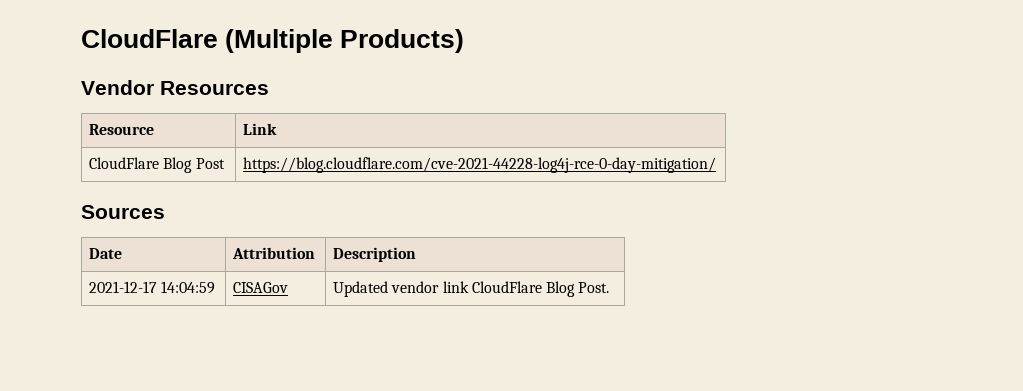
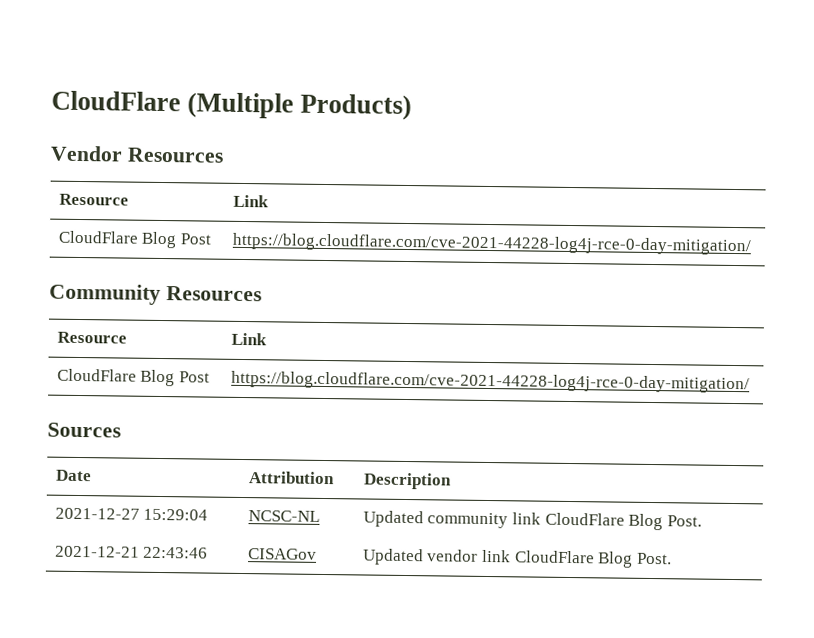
+ Community Resources
+ Resource | Link
+ CloudFlare Blog Post | https://blog.cloudflare.com/cve-2021-44228-log4j-rce-0-day-mitigation/
  Sources
  Date | Attribution | Description
- 2021-12-17 14:04:59 | CISAGov | Updated vendor link CloudFlare Blog Post.
+ 2021-12-27 15:29:04 | NCSC-NL | Updated community link CloudFlare Blog Post.
+ 2021-12-21 22:43:46 | CISAGov | Updated vendor link CloudFlare Blog Post.

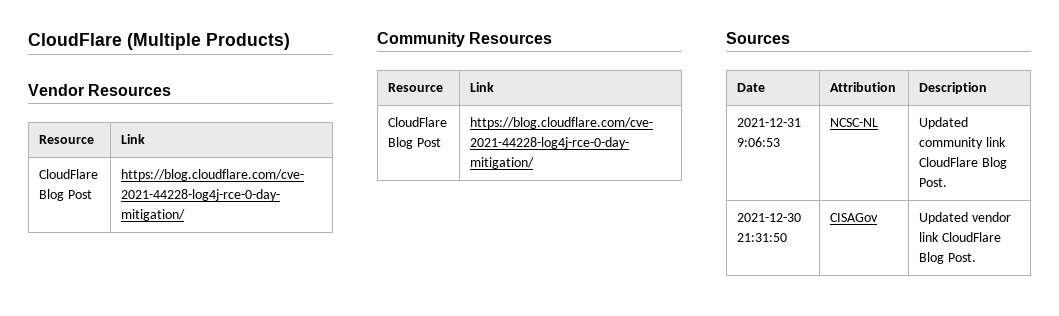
- 2021-12-27 15:29:04 | NCSC-NL | Updated community link CloudFlare Blog Post.
+ 2021-12-31 9:06:53 | NCSC-NL | Updated community link CloudFlare Blog Post.
- 2021-12-21 22:43:46 | CISAGov | Updated vendor link CloudFlare Blog Post.
+ 2021-12-30 21:31:50 | CISAGov | Updated vendor link CloudFlare Blog Post.

